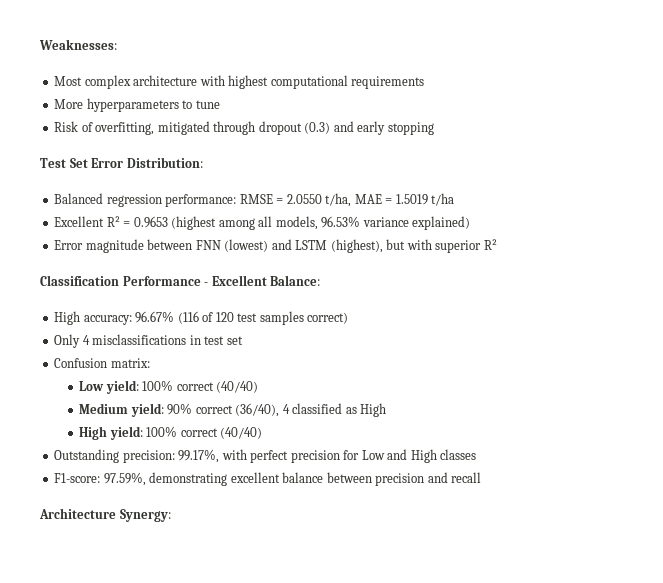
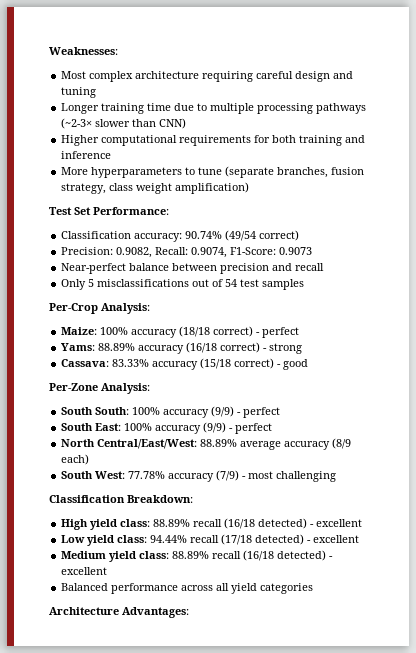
- Most complex architecture with highest computational requirements
- More hyperparameters to tune
- Risk of overfitting, mitigated through dropout (0.3) and early stopping
- Test Set Error Distribution:
- Balanced regression performance: RMSE = 2.0550 t/ha, MAE = 1.5019 t/ha
- Excellent R² = 0.9653 (highest among all models, 96.53% variance explained)
- Error magnitude between FNN (lowest) and LSTM (highest), but with superior R²
- Classification Performance - Excellent Balance:
- High accuracy: 96.67% (116 of 120 test samples correct)
- Only 4 misclassifications in test set
- Confusion matrix:
- Low yield: 100% correct (40/40)
- Medium yield: 90% correct (36/40), 4 classified as High
- High yield: 100% correct (40/40)
- Outstanding precision: 99.17%, with perfect precision for Low and High classes
- F1-score: 97.59%, demonstrating excellent balance between precision and recall
+ Most complex architecture requiring careful design and tuning
+ Longer training time due to multiple processing pathways (~2-3× slower than CNN)
+ Higher computational requirements for both training and inference
+ More hyperparameters to tune (separate branches, fusion strategy, class weight amplification)
+ Test Set Performance:
+ Classification accuracy: 90.74% (49/54 correct)
+ Precision: 0.9082, Recall: 0.9074, F1-Score: 0.9073
+ Near-perfect balance between precision and recall
+ Only 5 misclassifications out of 54 test samples
+ Per-Crop Analysis:
+ Maize: 100% accuracy (18/18 correct) - perfect
+ Yams: 88.89% accuracy (16/18 correct) - strong
+ Cassava: 83.33% accuracy (15/18 correct) - good
+ Per-Zone Analysis:
+ South South: 100% accuracy (9/9) - perfect
+ South East: 100% accuracy (9/9) - perfect
+ North Central/East/West: 88.89% average accuracy (8/9 each)
+ South West: 77.78% accuracy (7/9) - most challenging
+ Classification Breakdown:
+ High yield class: 88.89% recall (16/18 detected) - excellent
+ Low yield class: 94.44% recall (17/18 detected) - excellent
+ Medium yield class: 88.89% recall (16/18 detected) - excellent
+ Balanced performance across all yield categories
- Architecture Synergy:
+ Architecture Advantages:

